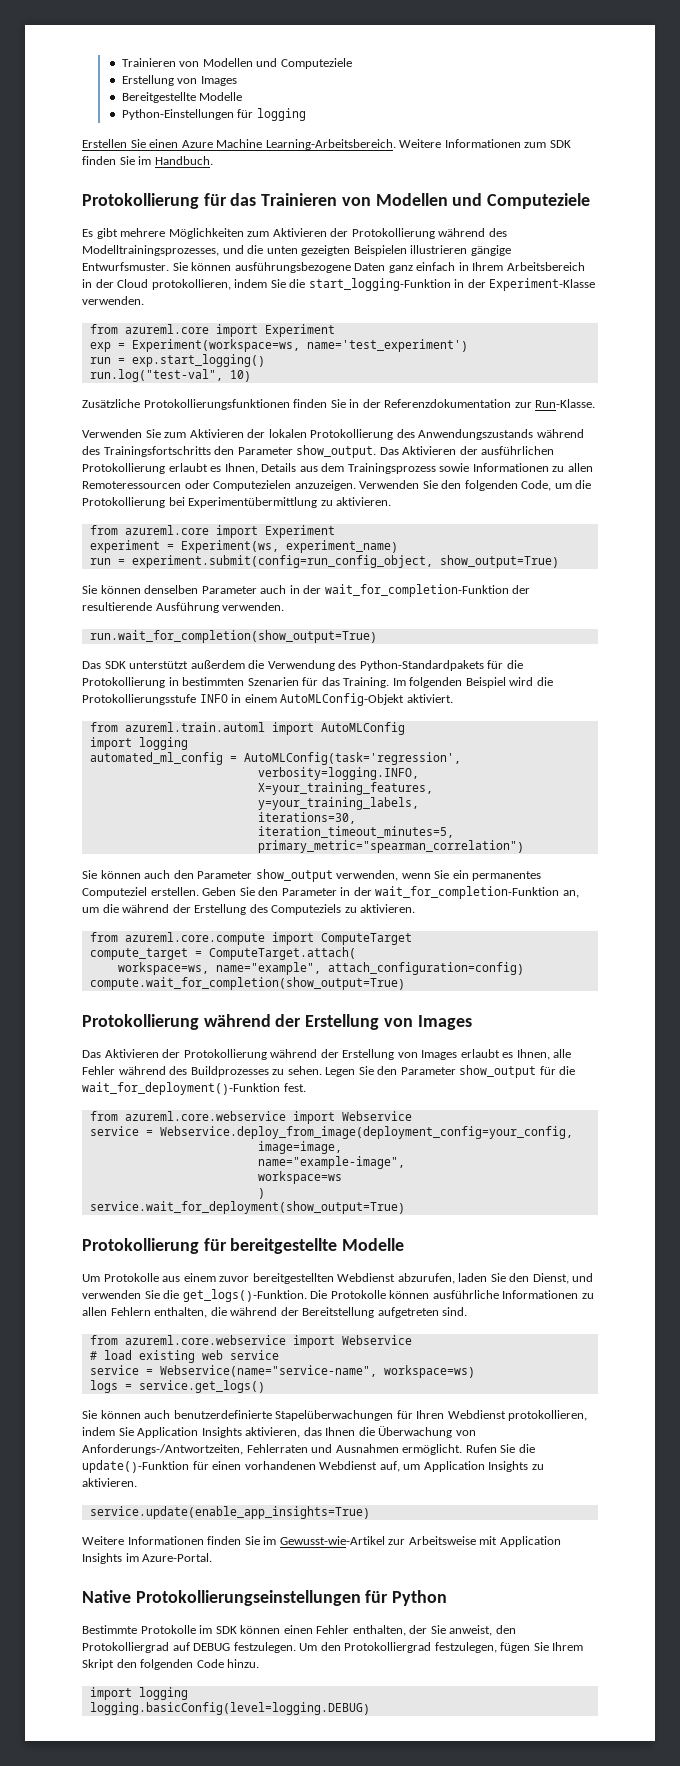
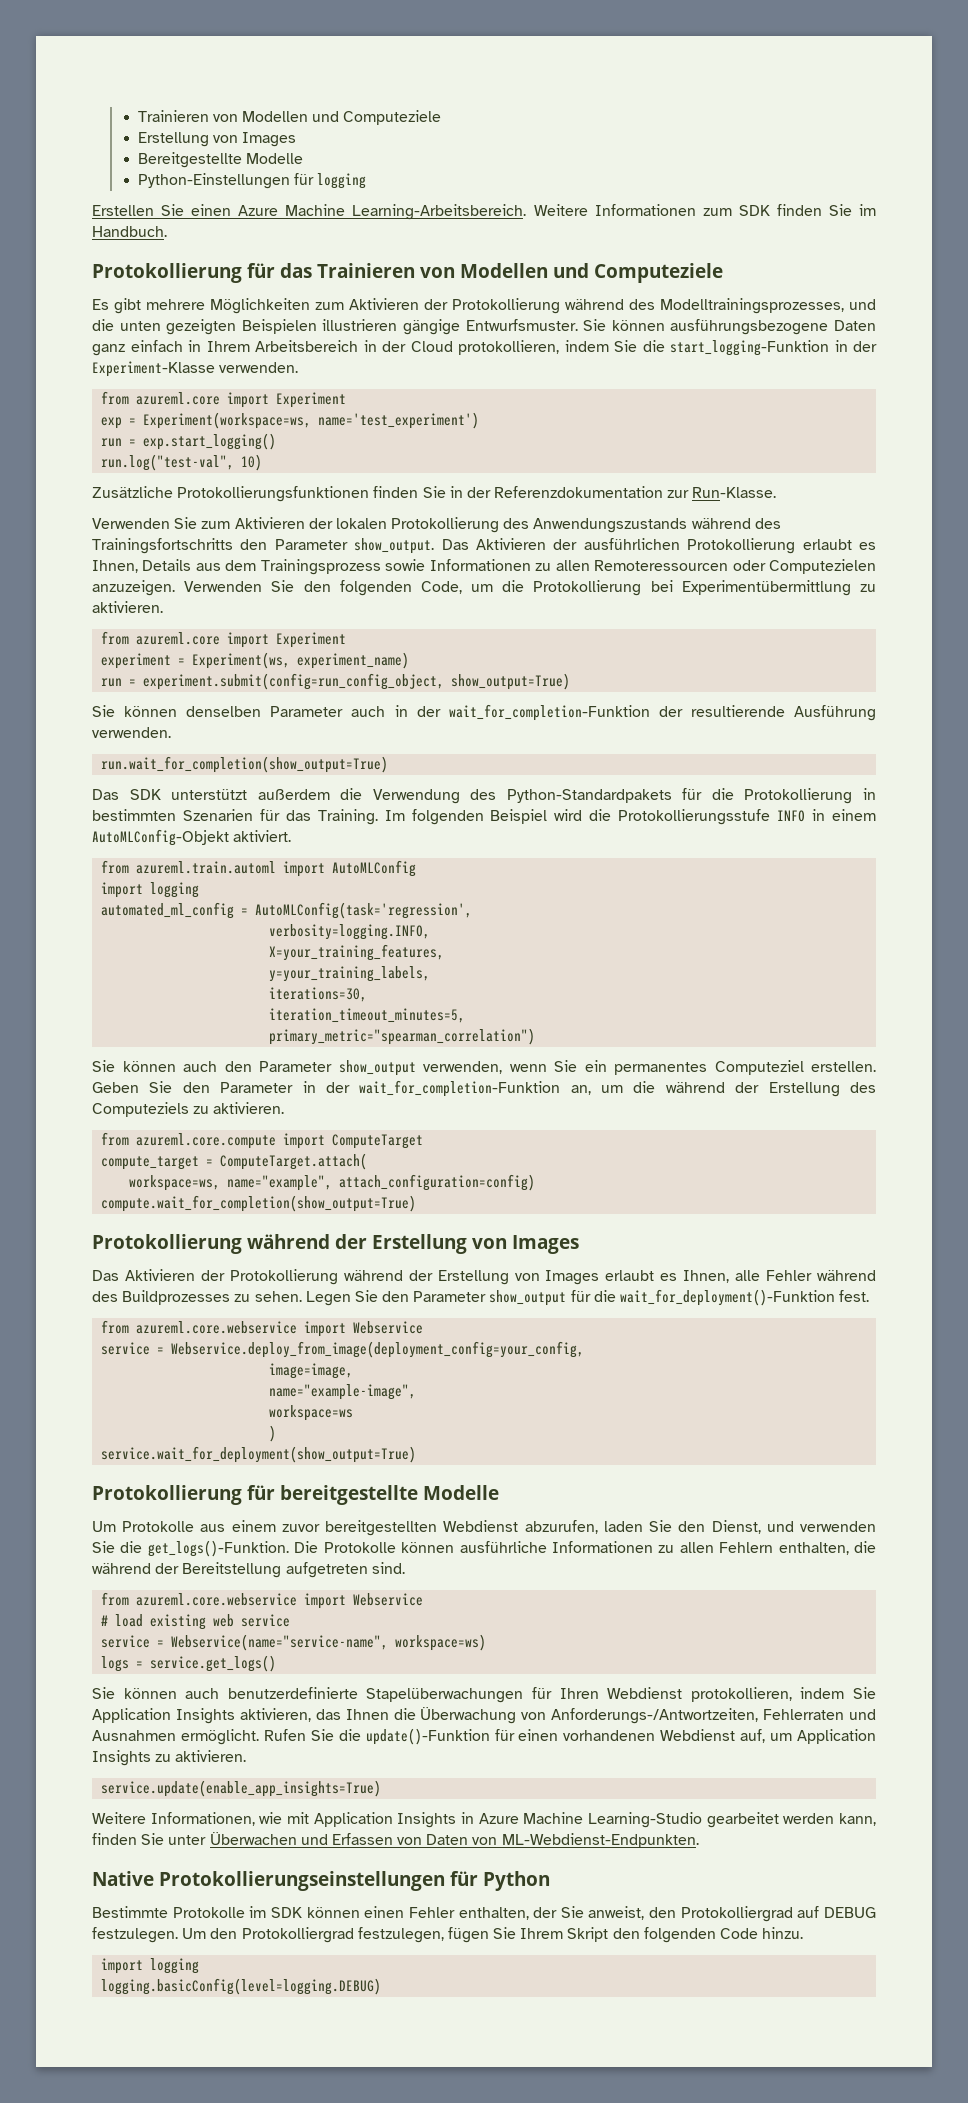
- Weitere Informationen finden Sie im Gewusst-wie-Artikel zur Arbeitsweise mit Application Insights im Azure-Portal.
+ Weitere Informationen, wie mit Application Insights in Azure Machine Learning-Studio gearbeitet werden kann, finden Sie unter Überwachen und Erfassen von Daten von ML-Webdienst-Endpunkten.

